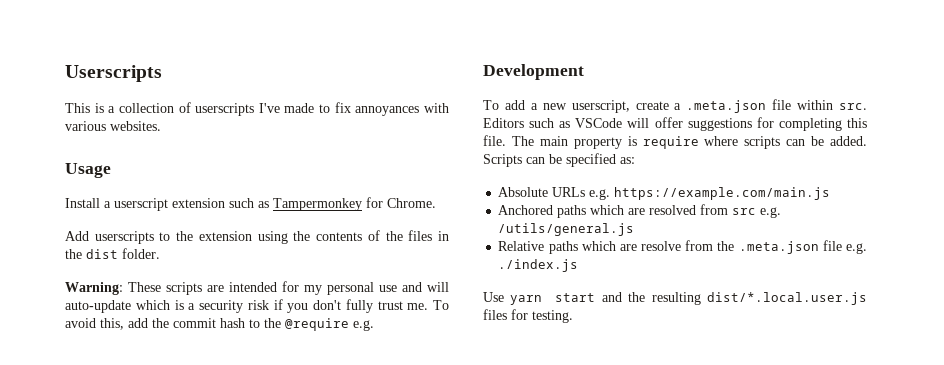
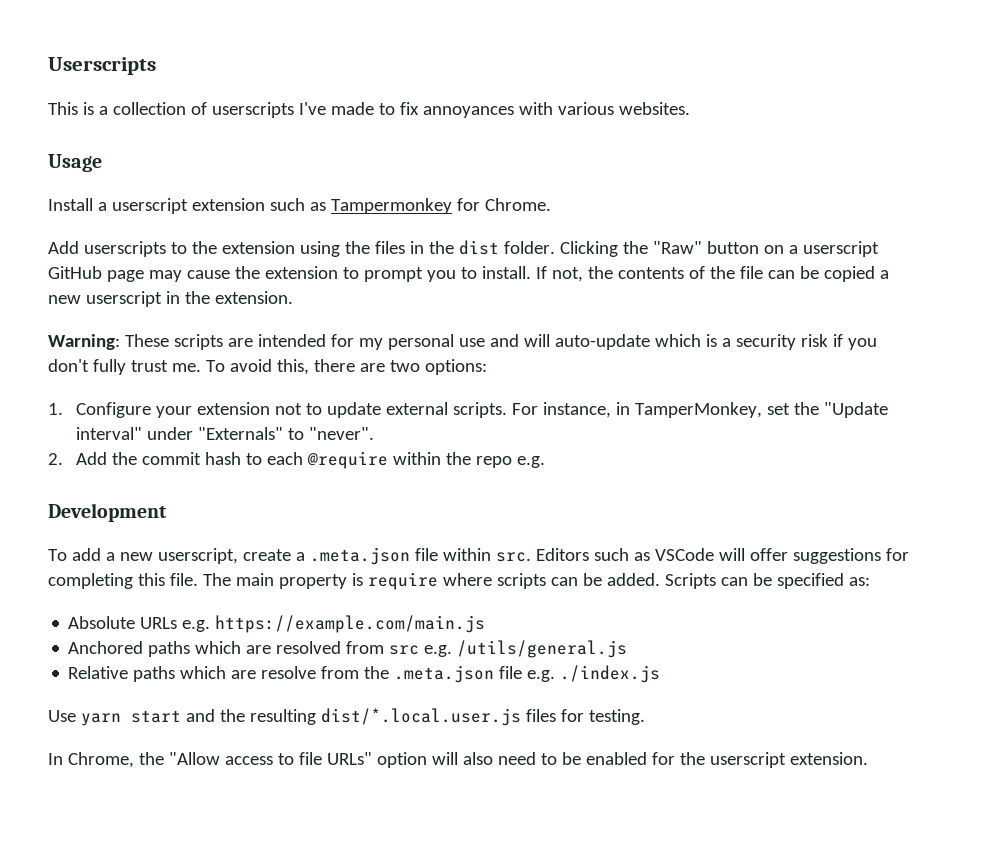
- Add userscripts to the extension using the contents of the files in the dist folder.
+ Add userscripts to the extension using the files in the dist folder. Clicking the "Raw" button on a userscript GitHub page may cause the extension to prompt you to install. If not, the contents of the file can be copied a new userscript in the extension.
- To avoid this, add the commit hash to the @require e.g.
+ To avoid this, there are two options:
+ 1. Configure your extension not to update external scripts. For instance, in TamperMonkey, set the "Update interval" under "Externals" to "never".
+ 2. Add the commit hash to each @require within the repo e.g.
+ In Chrome, the "Allow access to file URLs" option will also need to be enabled for the userscript extension.

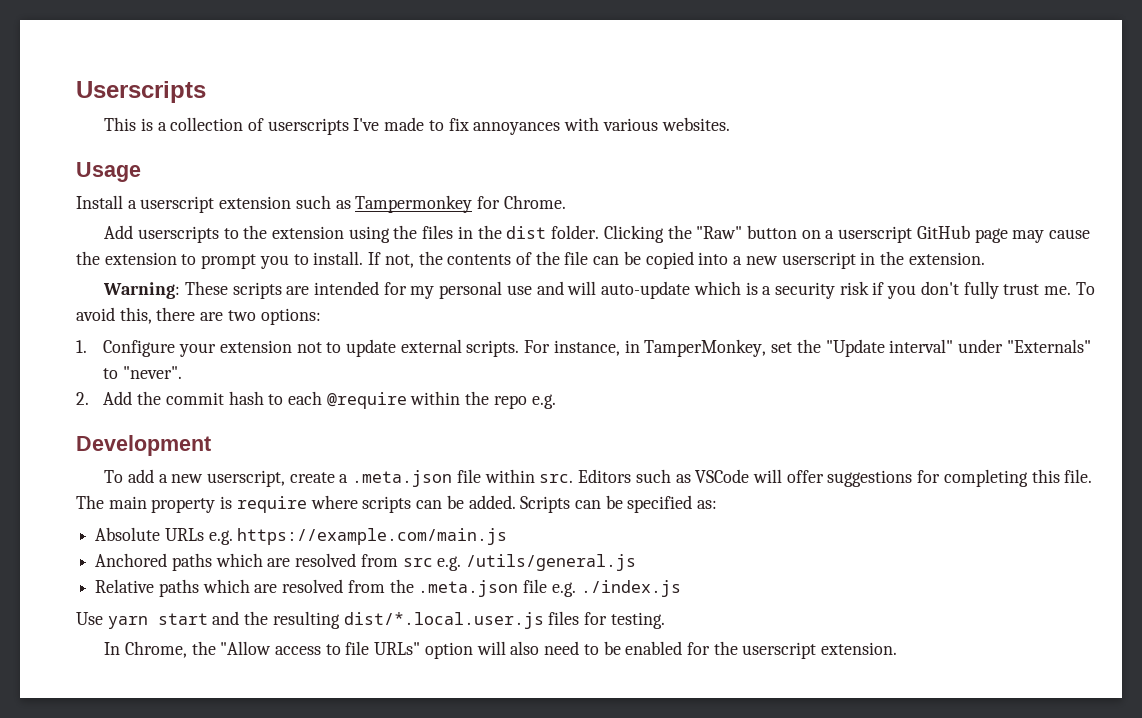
- If not, the contents of the file can be copied a new userscript in the extension.
+ If not, the contents of the file can be copied into a new userscript in the extension.
- Relative paths which are resolve from the .meta.json file e.g. ./index.js
+ Relative paths which are resolved from the .meta.json file e.g. ./index.js

